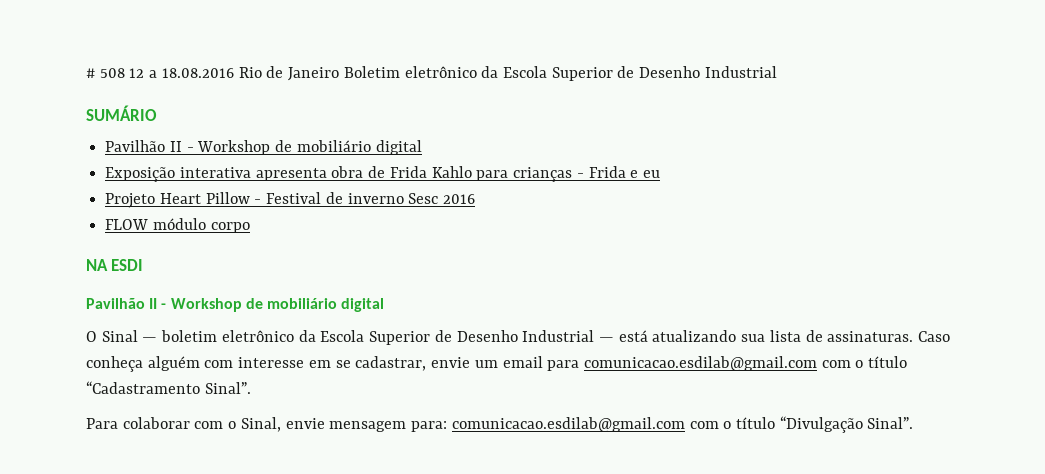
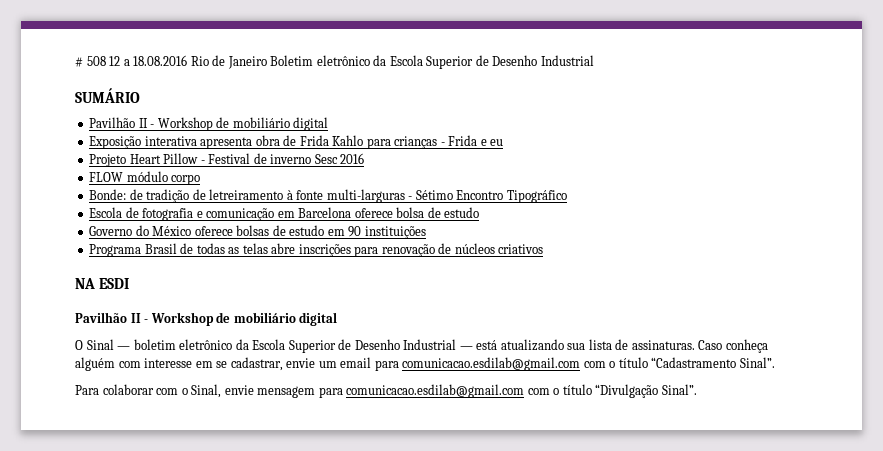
+ Bonde: de tradição de letreiramento à fonte multi-larguras - Sétimo Encontro Tipográfico
+ Escola de fotografia e comunicação em Barcelona oferece bolsa de estudo
+ Governo do México oferece bolsas de estudo em 90 instituições
+ Programa Brasil de todas as telas abre inscrições para renovação de núcleos criativos
- Para colaborar com o Sinal, envie mensagem para: comunicacao.esdilab@gmail.com com o título “Divulgação Sinal”.
+ Para colaborar com o Sinal, envie mensagem para comunicacao.esdilab@gmail.com com o título “Divulgação Sinal”.

